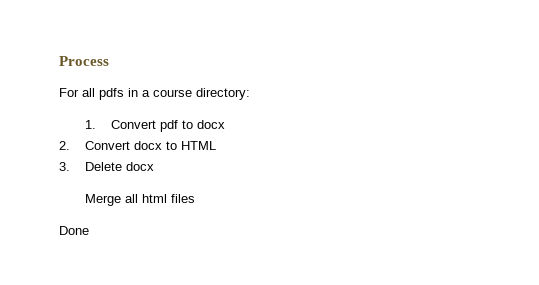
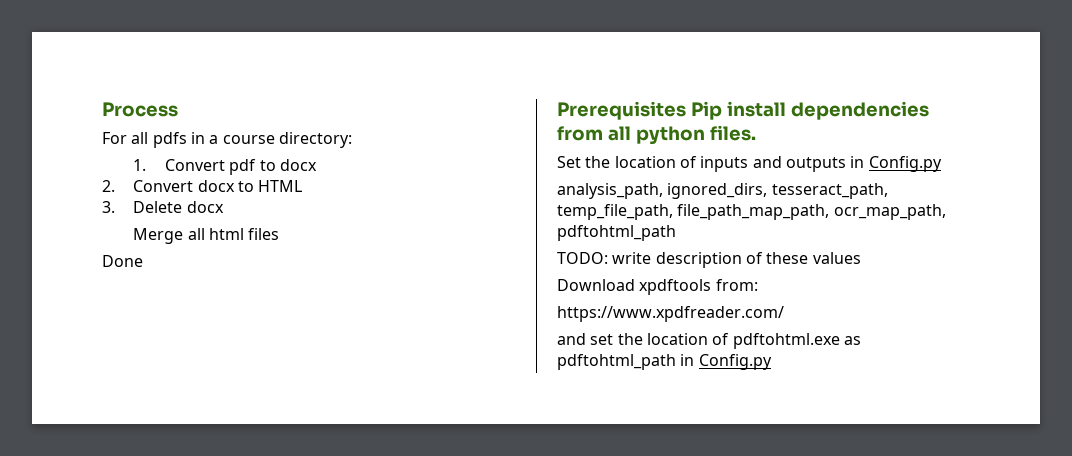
+ Prerequisites Pip install dependencies from all python files.
+ Set the location of inputs and outputs in Config.py
+ analysis_path, ignored_dirs, tesseract_path, temp_file_path, file_path_map_path, ocr_map_path, pdftohtml_path
+ TODO: write description of these values
+ Download xpdftools from:
+ https://www.xpdfreader.com/
+ and set the location of pdftohtml.exe as pdftohtml_path in Config.py

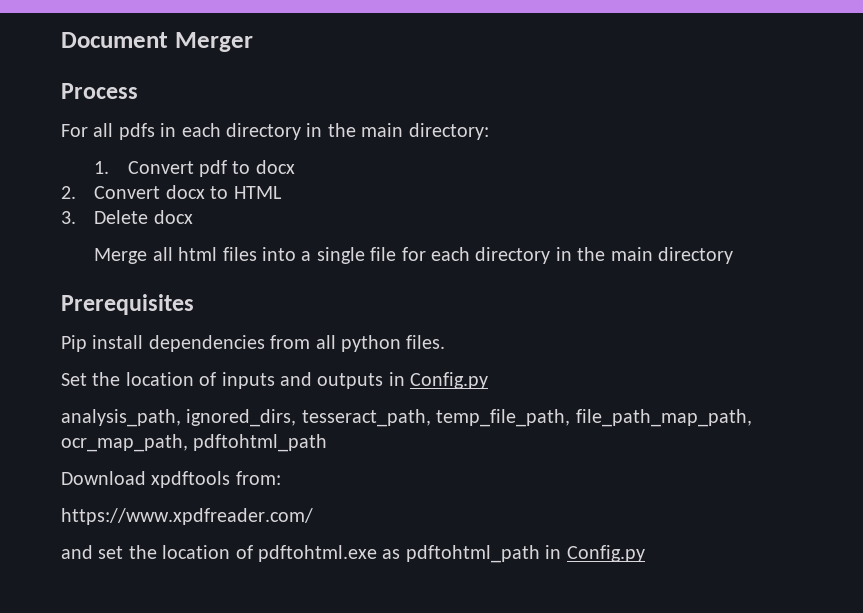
+ Document Merger
- For all pdfs in a course directory:
+ For all pdfs in each directory in the main directory:
- Merge all html files
- Done
+ Merge all html files into a single file for each directory in the main directory
- Prerequisites Pip install dependencies from all python files.
+ Prerequisites
+ Pip install dependencies from all python files.
- TODO: write description of these values

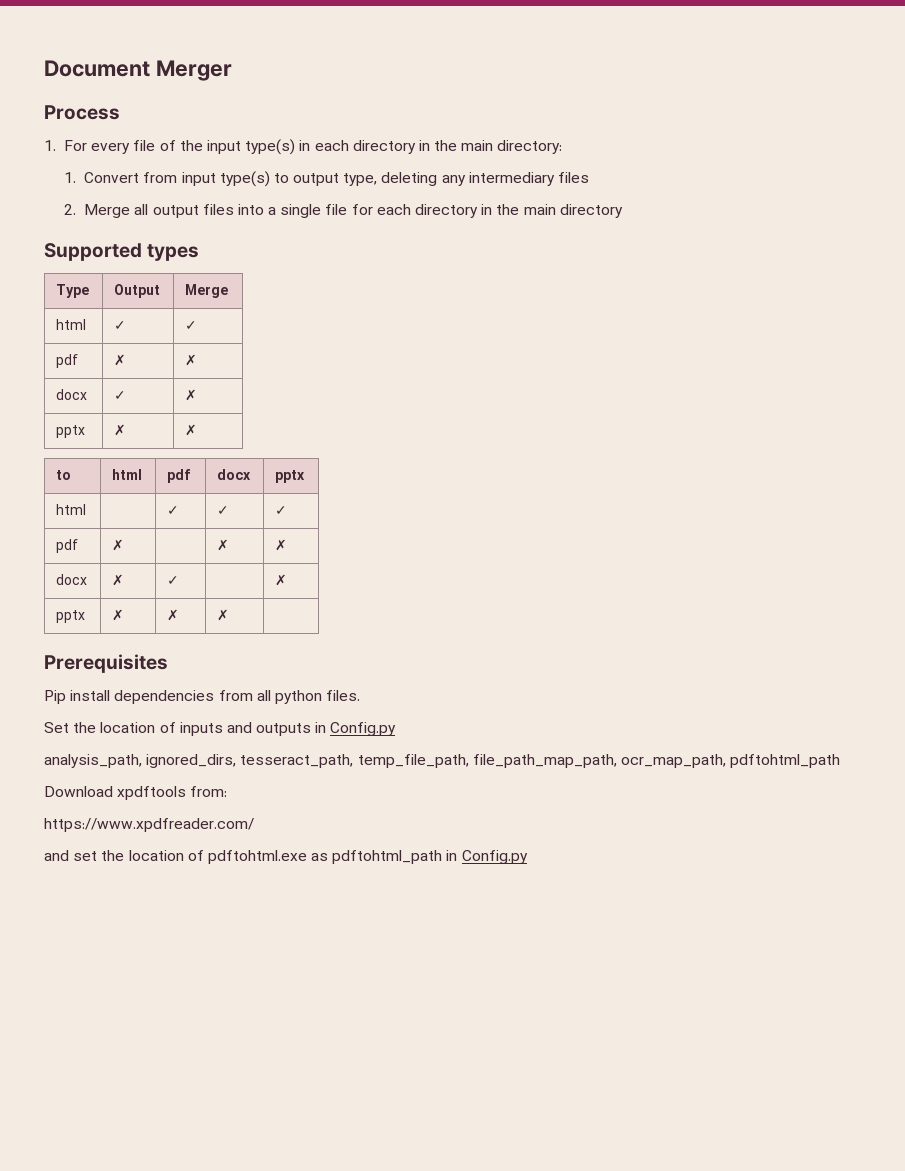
- For all pdfs in each directory in the main directory:
+ 1. For every file of the input type(s) in each directory in the main directory:
- 1. Convert pdf to docx
- 2. Convert docx to HTML
- 3. Delete docx
- Merge all html files into a single file for each directory in the main directory
+ 1. Convert from input type(s) to output type, deleting any intermediary files
+ 2. Merge all output files into a single file for each directory in the main directory
+ Supported types
+ Type | Output | Merge
+ html | ✓ | ✓
+ pdf | ✗ | ✗
+ docx | ✓ | ✗
+ pptx | ✗ | ✗
+ to | html | pdf | docx | pptx
+ html | | ✓ | ✓ | ✓
+ pdf | ✗ | | ✗ | ✗
+ docx | ✗ | ✓ | | ✗
+ pptx | ✗ | ✗ | ✗ |

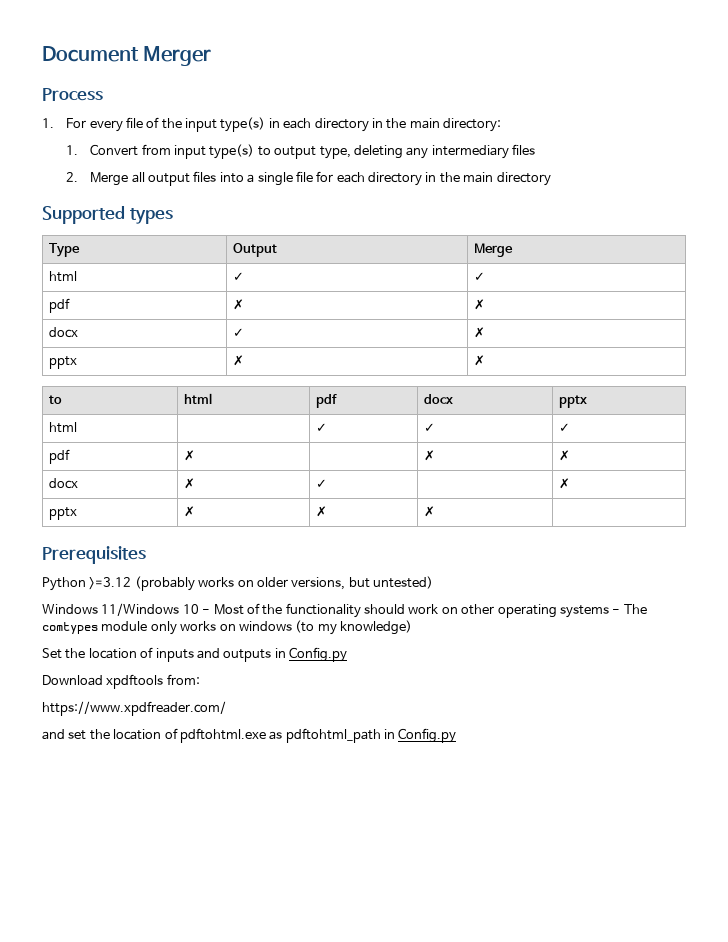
- Pip install dependencies from all python files.
+ Python >=3.12 (probably works on older versions, but untested)
+ Windows 11/Windows 10 - Most of the functionality should work on other operating systems - The comtypes module only works on windows (to my knowledge)
- analysis_path, ignored_dirs, tesseract_path, temp_file_path, file_path_map_path, ocr_map_path, pdftohtml_path

